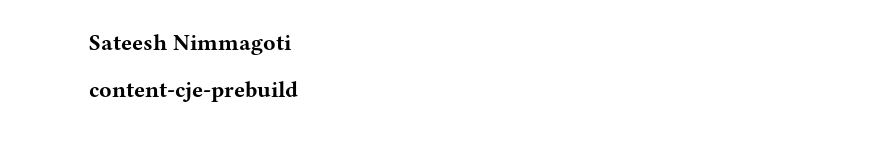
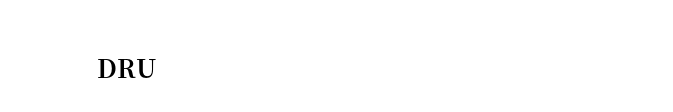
- Sateesh Nimmagoti
- content-cje-prebuild
+ DRU

